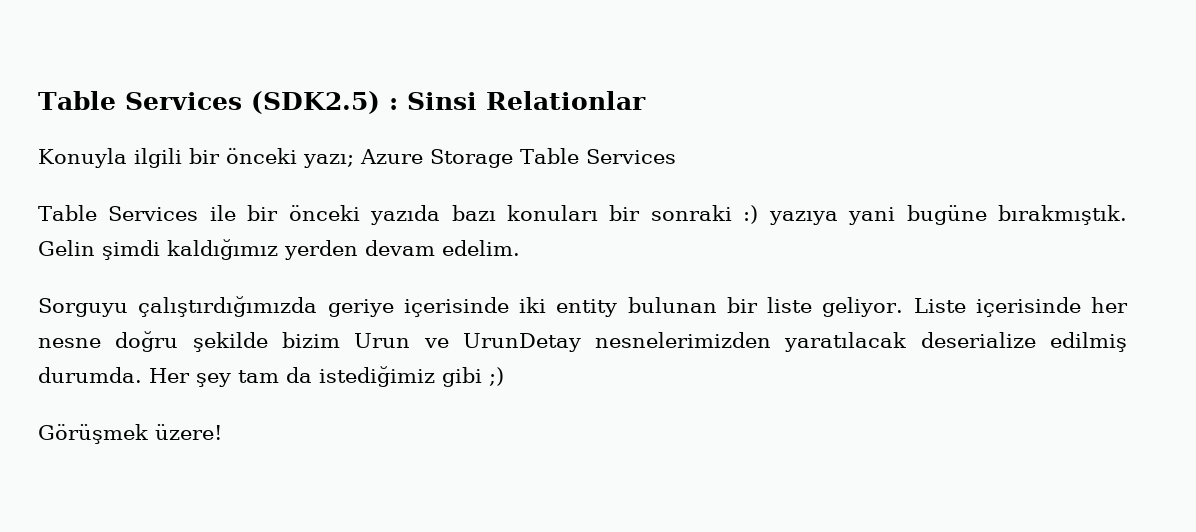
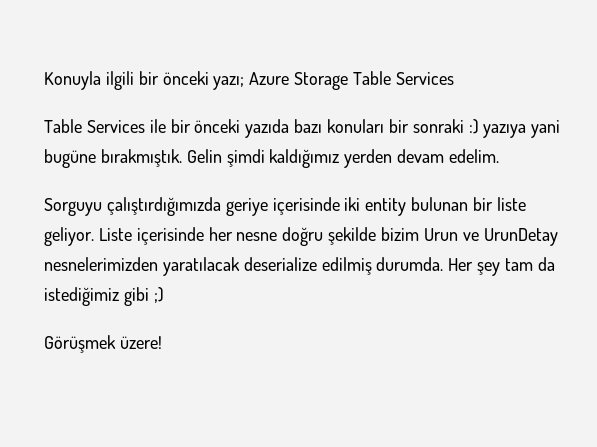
- Table Services (SDK2.5) : Sinsi Relationlar

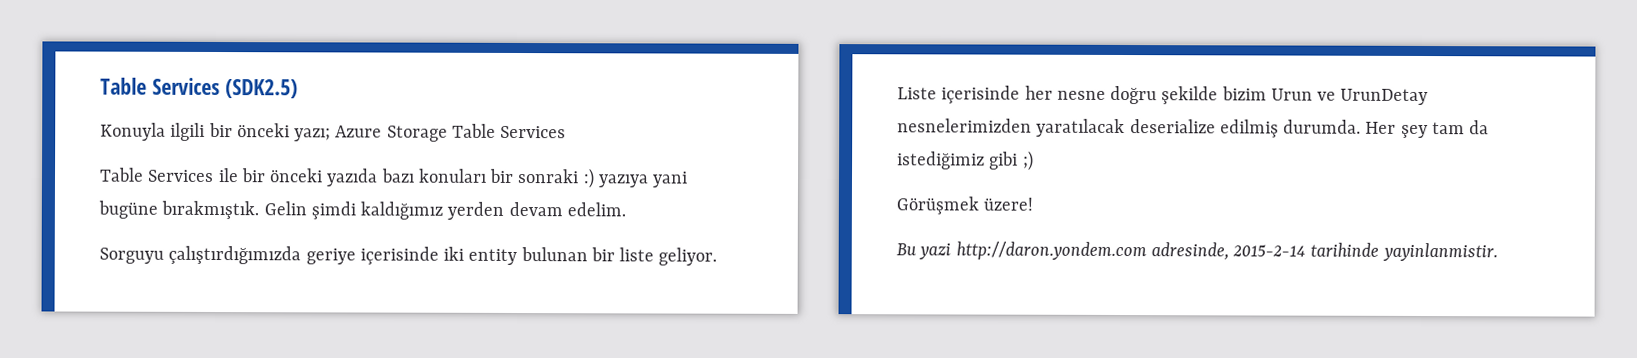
+ Table Services (SDK2.5)
+ Bu yazi http://daron.yondem.com adresinde, 2015-2-14 tarihinde yayinlanmistir.

